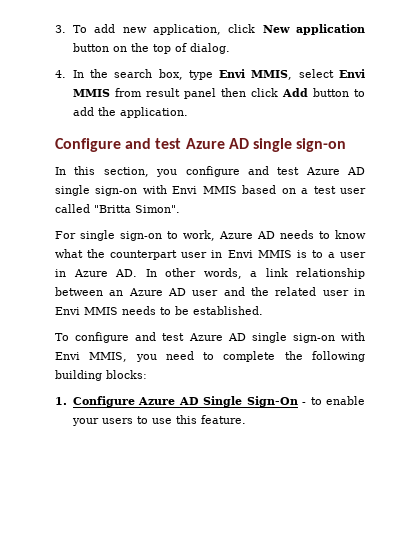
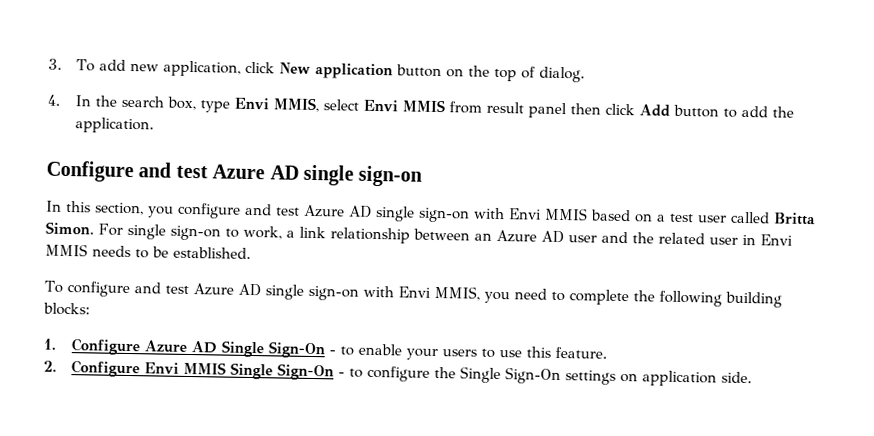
- In this section, you configure and test Azure AD single sign-on with Envi MMIS based on a test user called "Britta Simon".
- For single sign-on to work, Azure AD needs to know what the counterpart user in Envi MMIS is to a user in Azure AD. In other words, a link relationship between an Azure AD user and the related user in Envi MMIS needs to be established.
+ In this section, you configure and test Azure AD single sign-on with Envi MMIS based on a test user called Britta Simon. For single sign-on to work, a link relationship between an Azure AD user and the related user in Envi MMIS needs to be established.
+ 2. Configure Envi MMIS Single Sign-On - to configure the Single Sign-On settings on application side.

